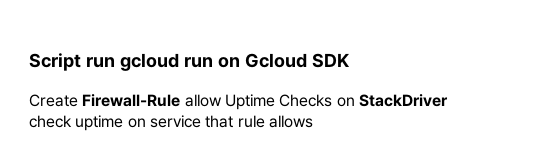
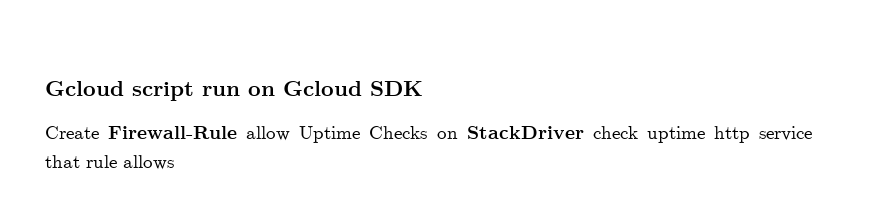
- Script run gcloud run on Gcloud SDK
+ Gcloud script run on Gcloud SDK
- Create Firewall-Rule allow Uptime Checks on StackDriver check uptime on service that rule allows
+ Create Firewall-Rule allow Uptime Checks on StackDriver check uptime http service that rule allows

